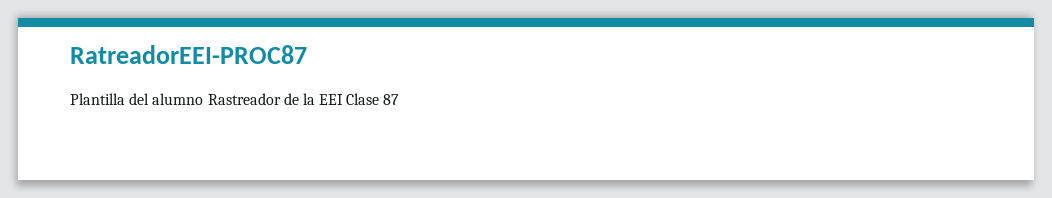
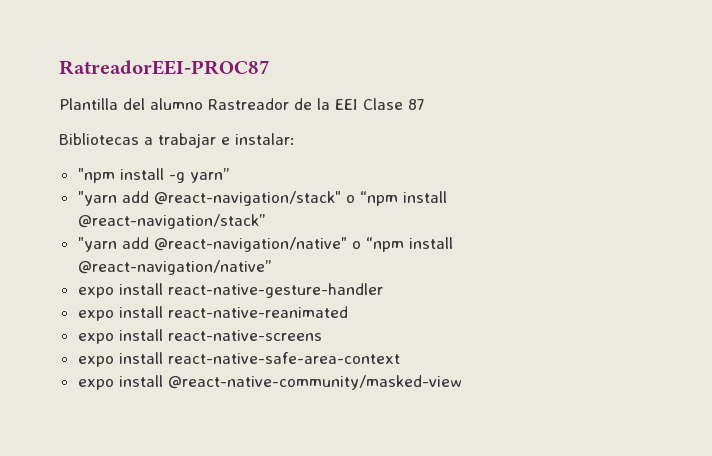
+ Bibliotecas a trabajar e instalar:
+ "npm install -g yarn”
+ "yarn add @react-navigation/stack" o “npm install @react-navigation/stack”
+ "yarn add @react-navigation/native" o “npm install @react-navigation/native”
+ expo install react-native-gesture-handler
+ expo install react-native-reanimated
+ expo install react-native-screens
+ expo install react-native-safe-area-context
+ expo install @react-native-community/masked-view

